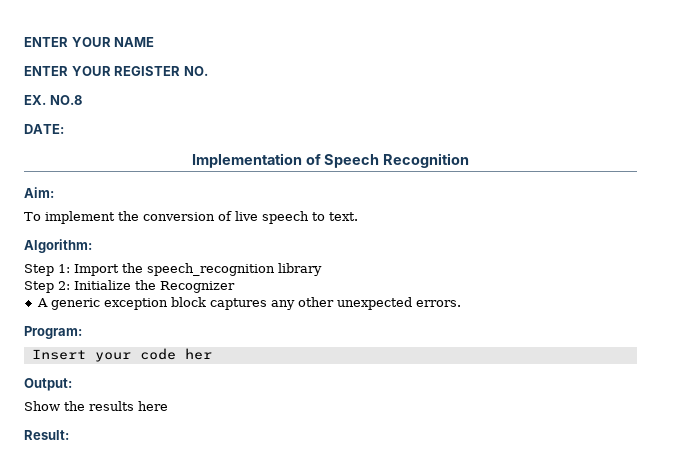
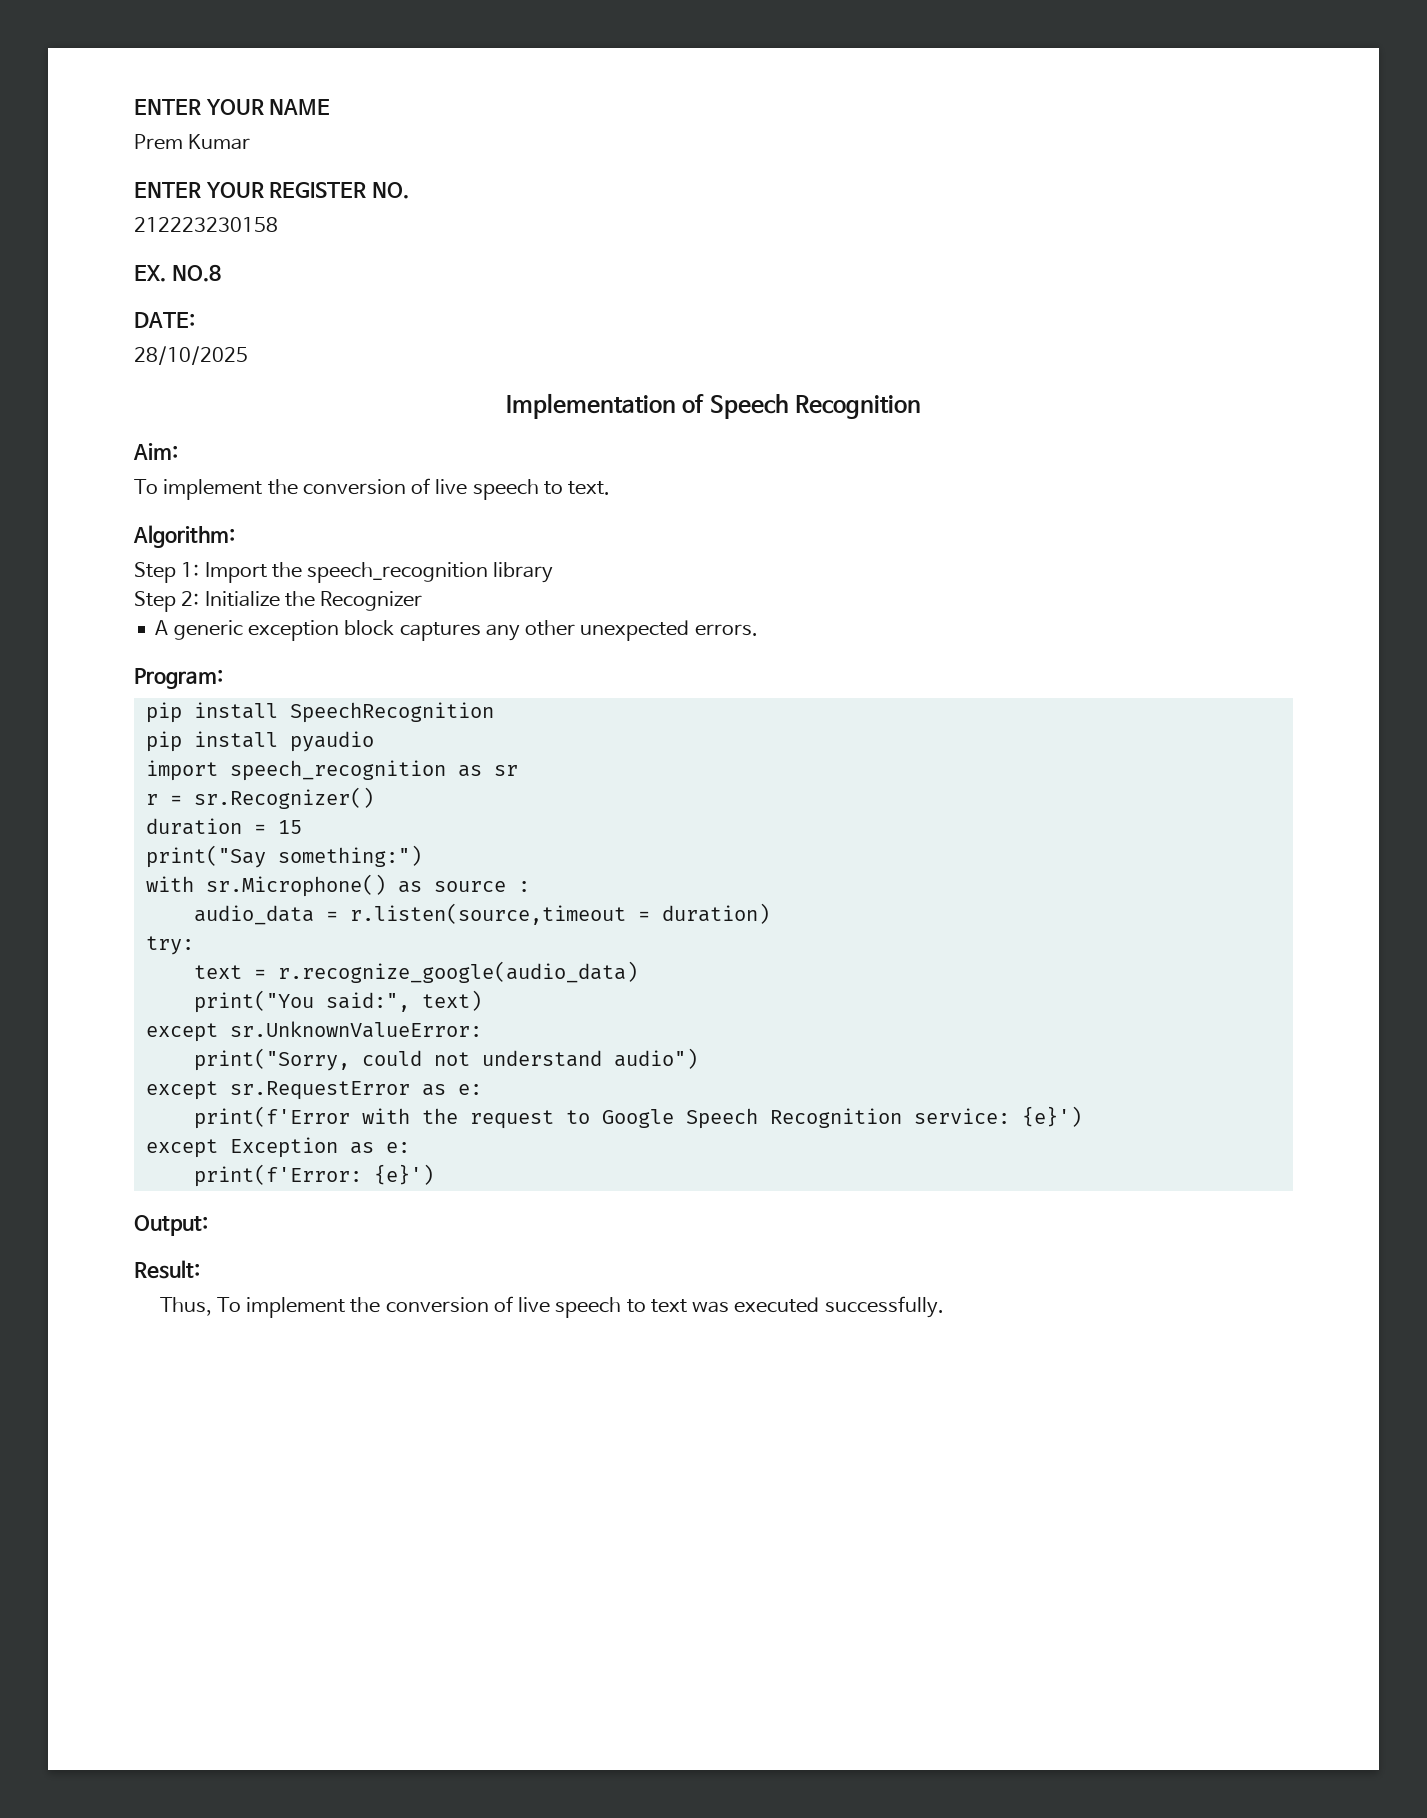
+ Prem Kumar
+ 212223230158
+ 28/10/2025
- Insert your code her
+ pip install SpeechRecognition
+ pip install pyaudio
+ import speech_recognition as sr
+ r = sr.Recognizer()
+ duration = 15
+ print("Say something:")
+ with sr.Microphone() as source :
+ audio_data = r.listen(source,timeout = duration)
+ try:
+ text = r.recognize_google(audio_data)
+ print("You said:", text)
+ except sr.UnknownValueError:
+ print("Sorry, could not understand audio")
+ except sr.RequestError as e:
+ print(f'Error with the request to Google Speech Recognition service: {e}')
+ except Exception as e:
+ print(f'Error: {e}')
  Output:
- Show the results here
  Result:
+ Thus, To implement the conversion of live speech to text was executed successfully.

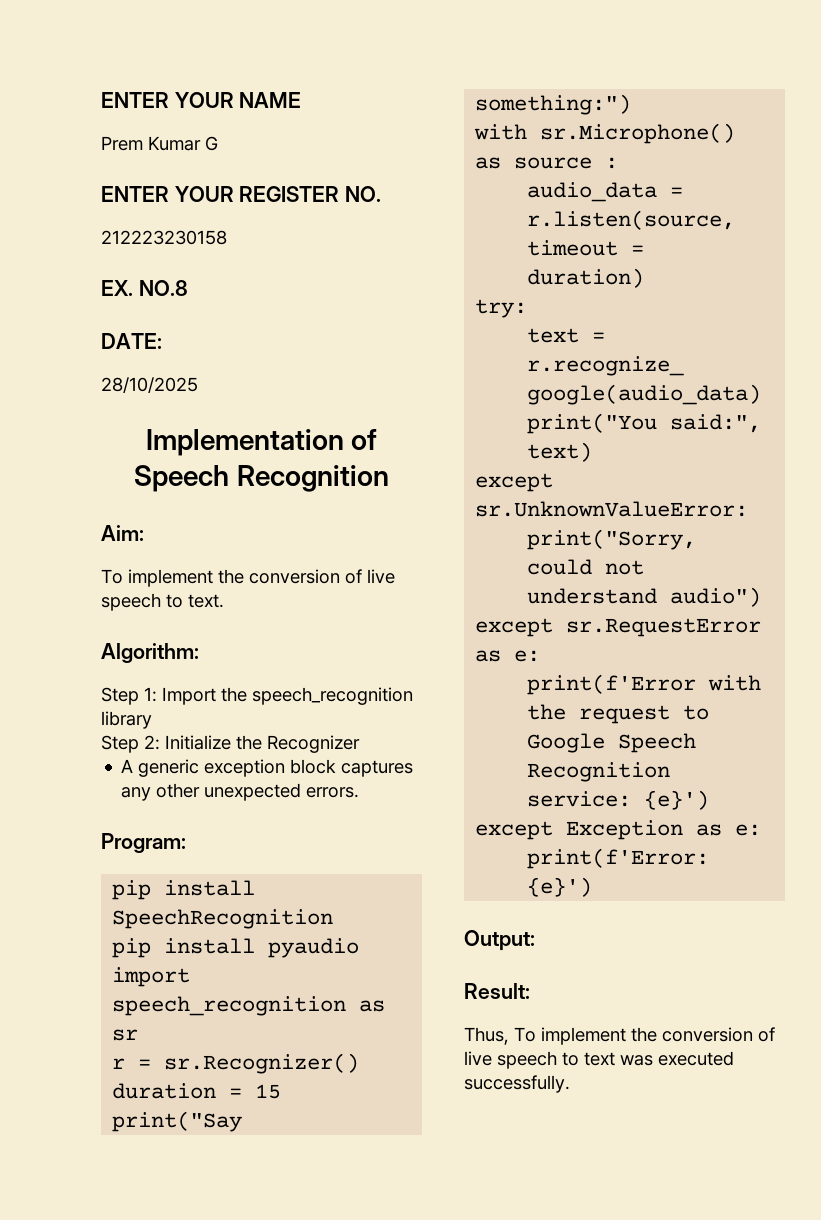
- Prem Kumar
+ Prem Kumar G

